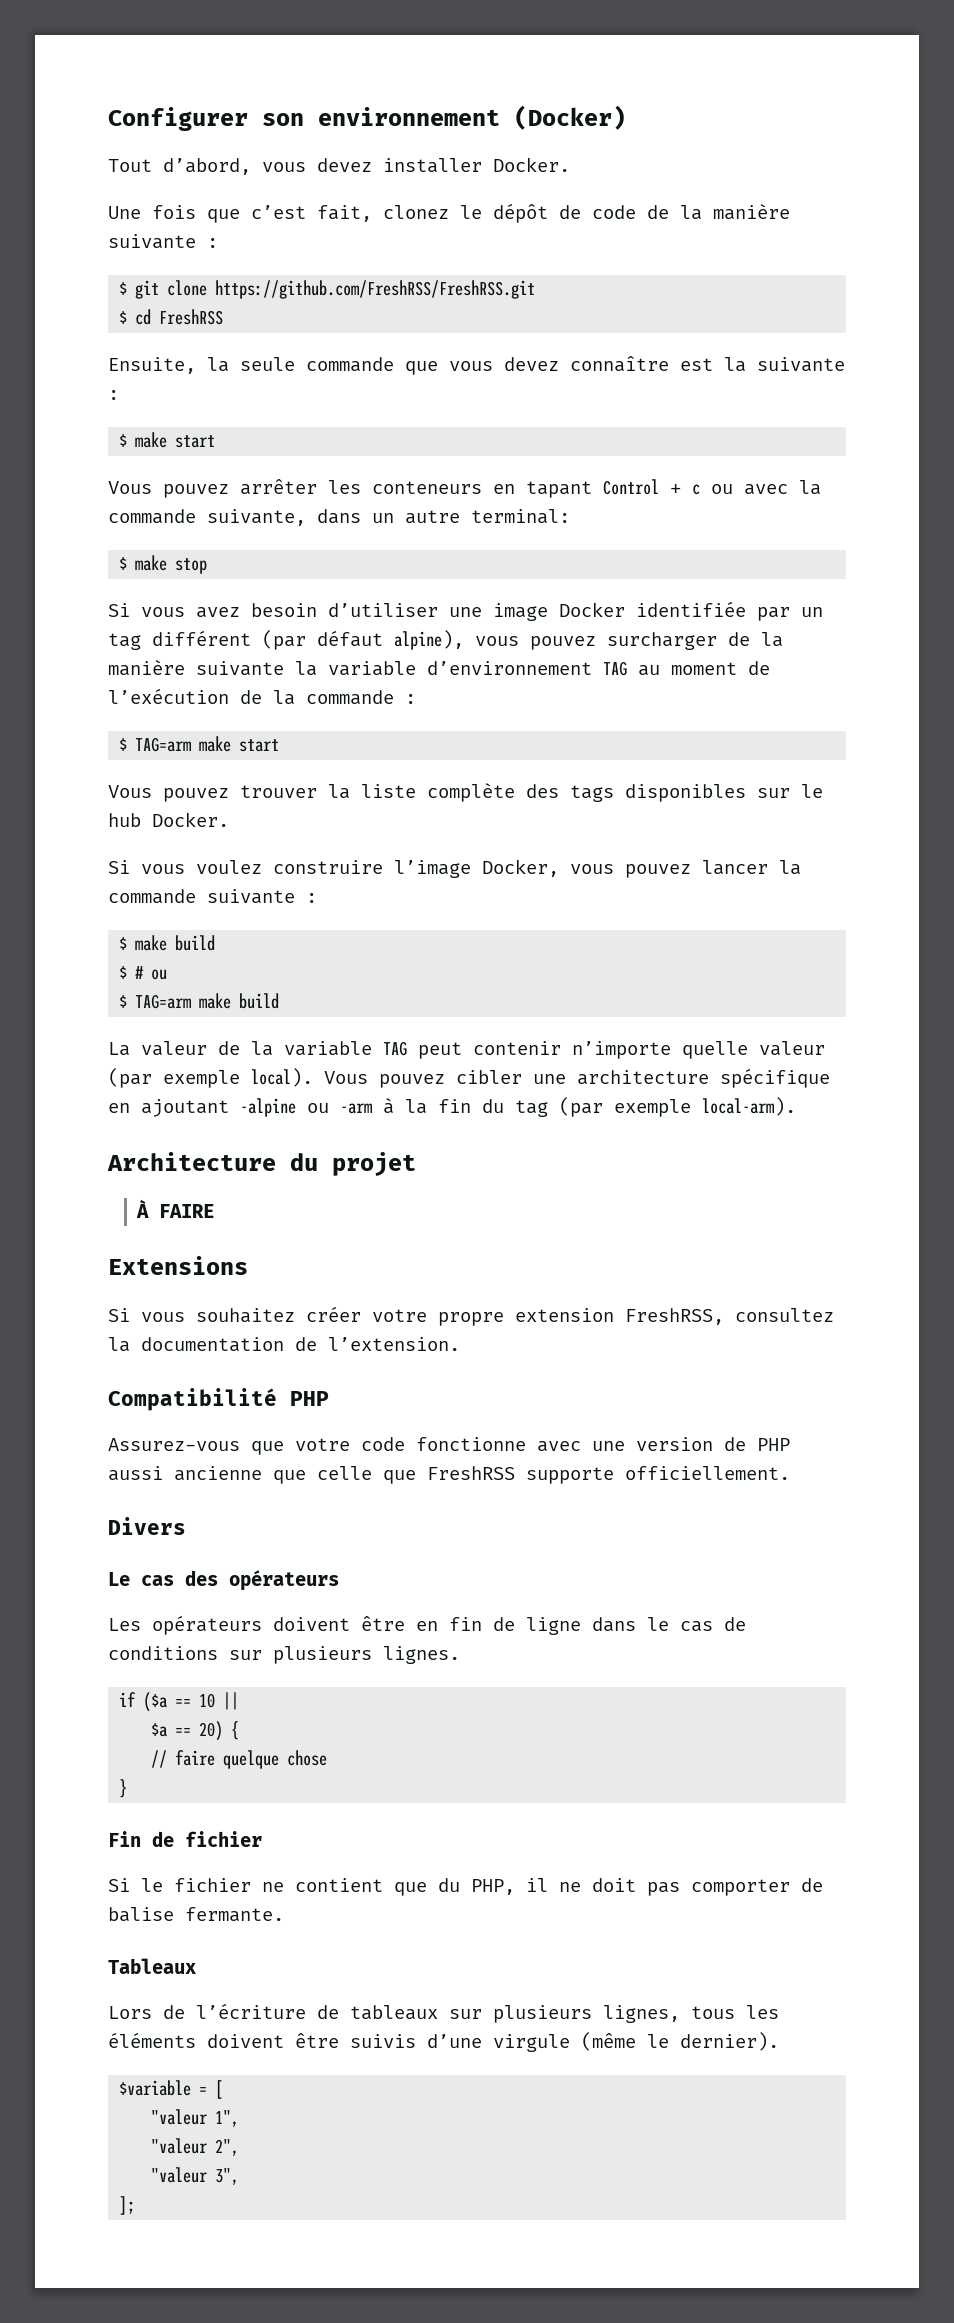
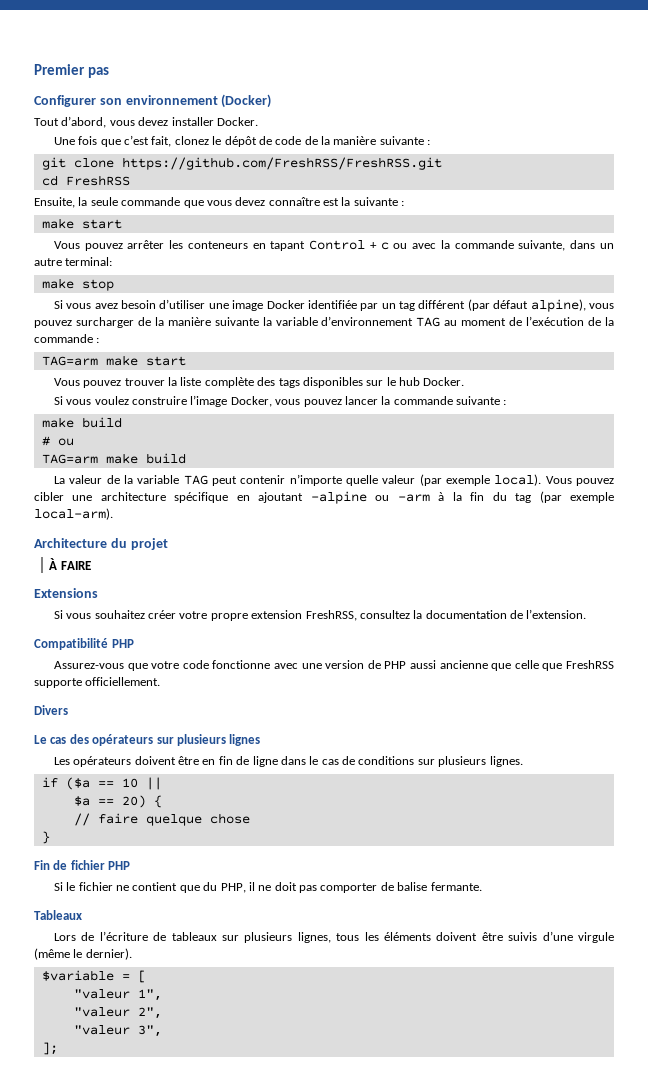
+ Premier pas
- $ git clone https://github.com/FreshRSS/FreshRSS.git
+ git clone https://github.com/FreshRSS/FreshRSS.git
- $ cd FreshRSS
+ cd FreshRSS
  Ensuite, la seule commande que vous devez connaître est la suivante :
- $ make start
+ make start
- $ make stop
+ make stop
- $ TAG=arm make start
+ TAG=arm make start
  Si vous voulez construire l’image Docker, vous pouvez lancer la commande suivante :
- $ make build
- $ # ou
+ make build
+ # ou
- $ TAG=arm make build
+ TAG=arm make build
- Le cas des opérateurs
+ Le cas des opérateurs sur plusieurs lignes
- Fin de fichier
+ Fin de fichier PHP

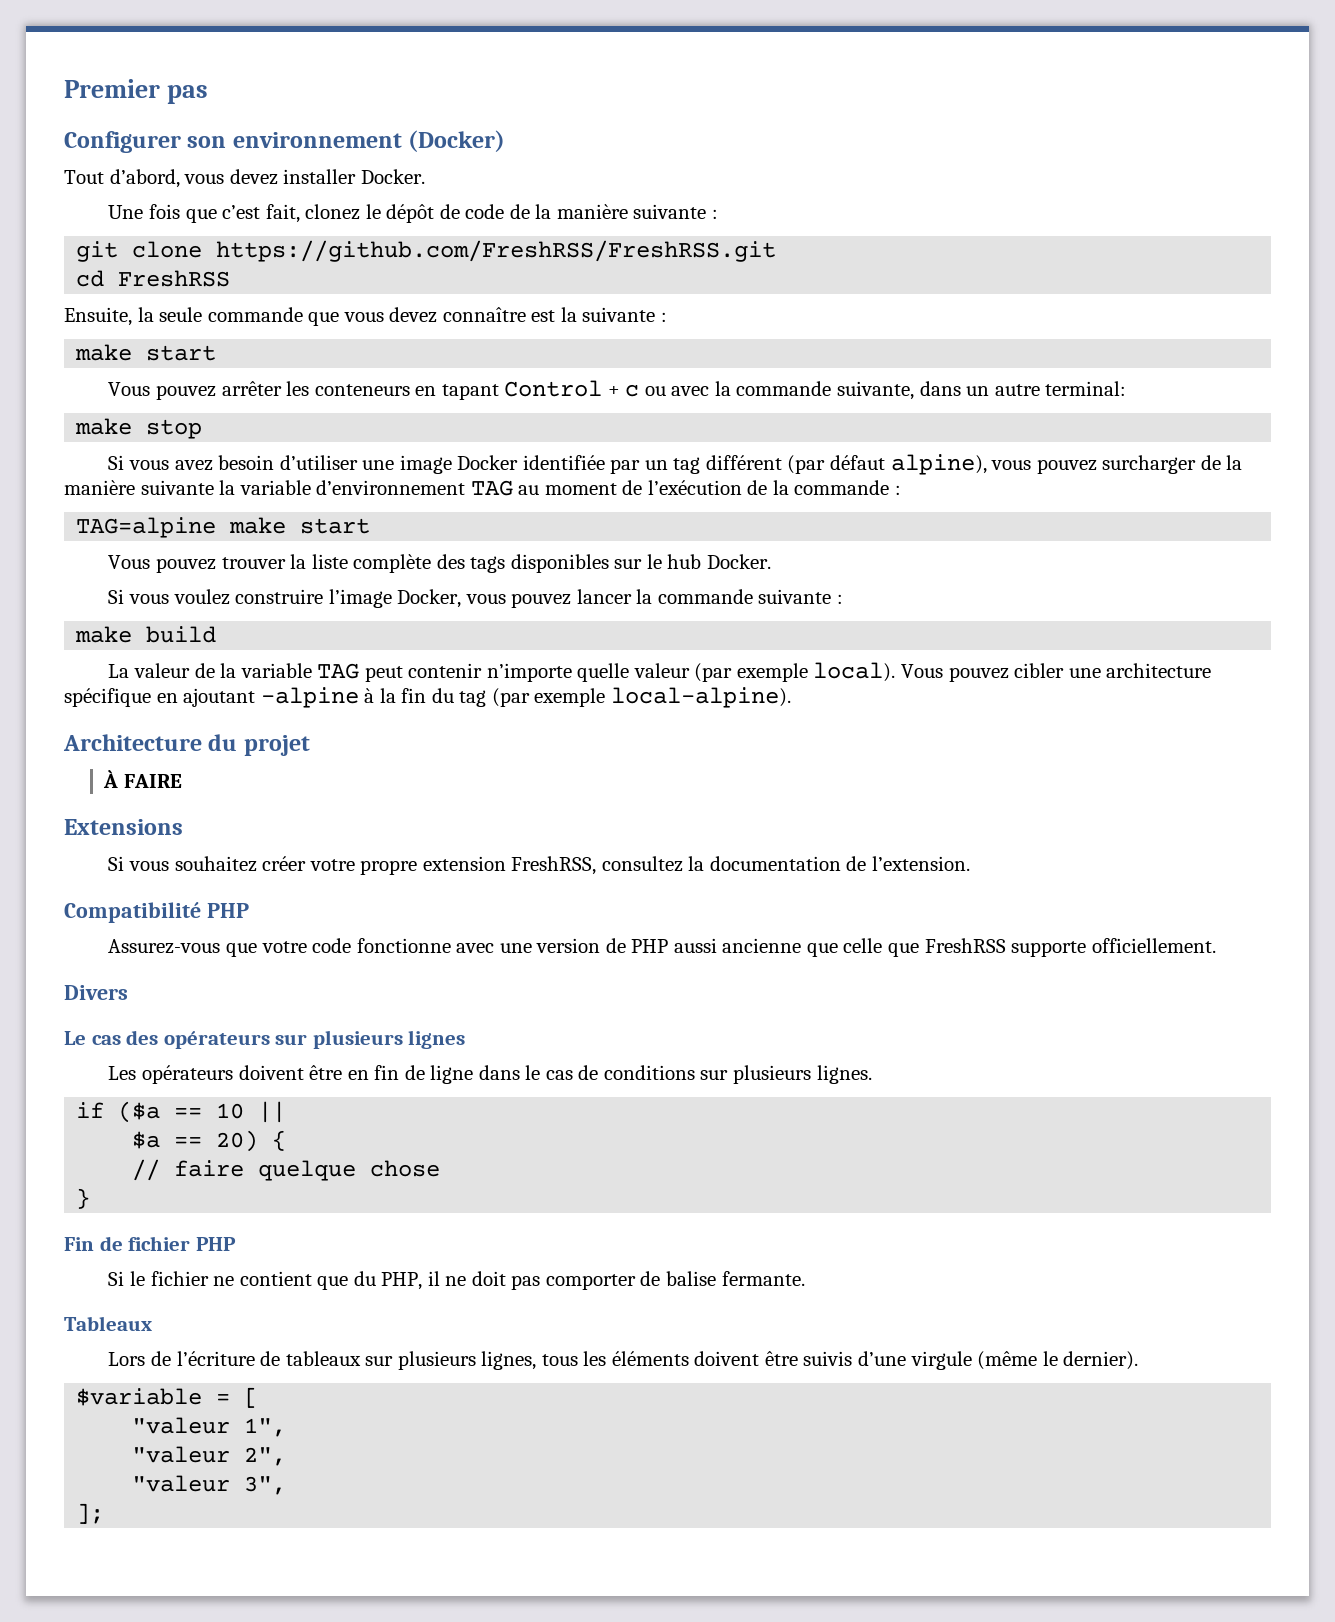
- TAG=arm make start
+ TAG=alpine make start
- # ou
- TAG=arm make build
- Vous pouvez cibler une architecture spécifique en ajoutant -alpine ou -arm à la fin du tag (par exemple local-arm).
+ Vous pouvez cibler une architecture spécifique en ajoutant -alpine à la fin du tag (par exemple local-alpine).

